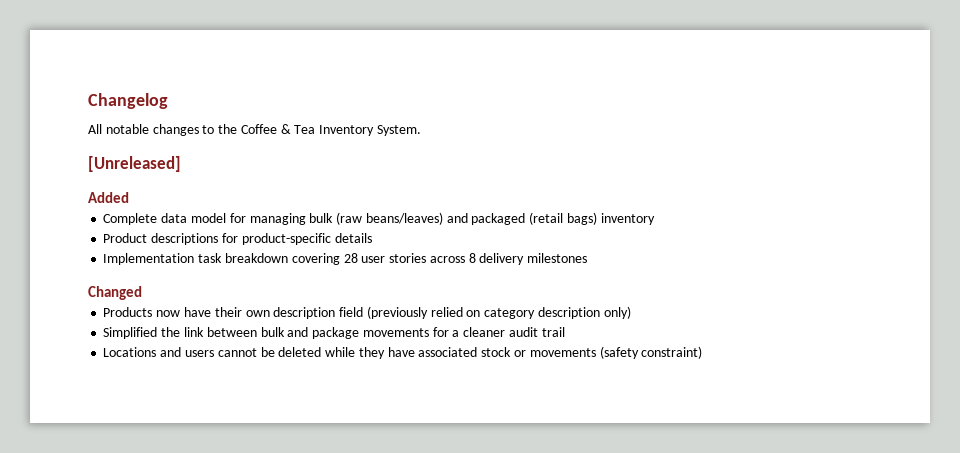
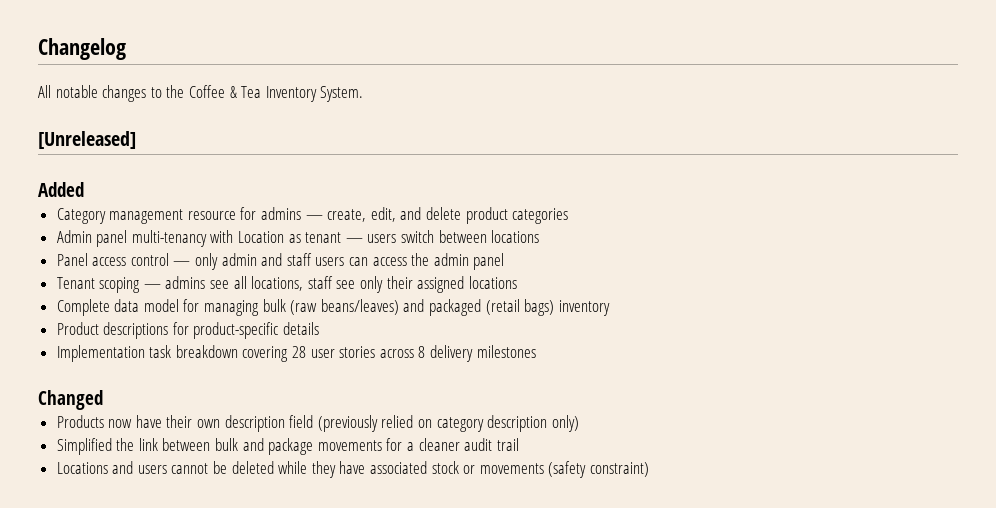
+ Category management resource for admins — create, edit, and delete product categories
+ Admin panel multi-tenancy with Location as tenant — users switch between locations
+ Panel access control — only admin and staff users can access the admin panel
+ Tenant scoping — admins see all locations, staff see only their assigned locations

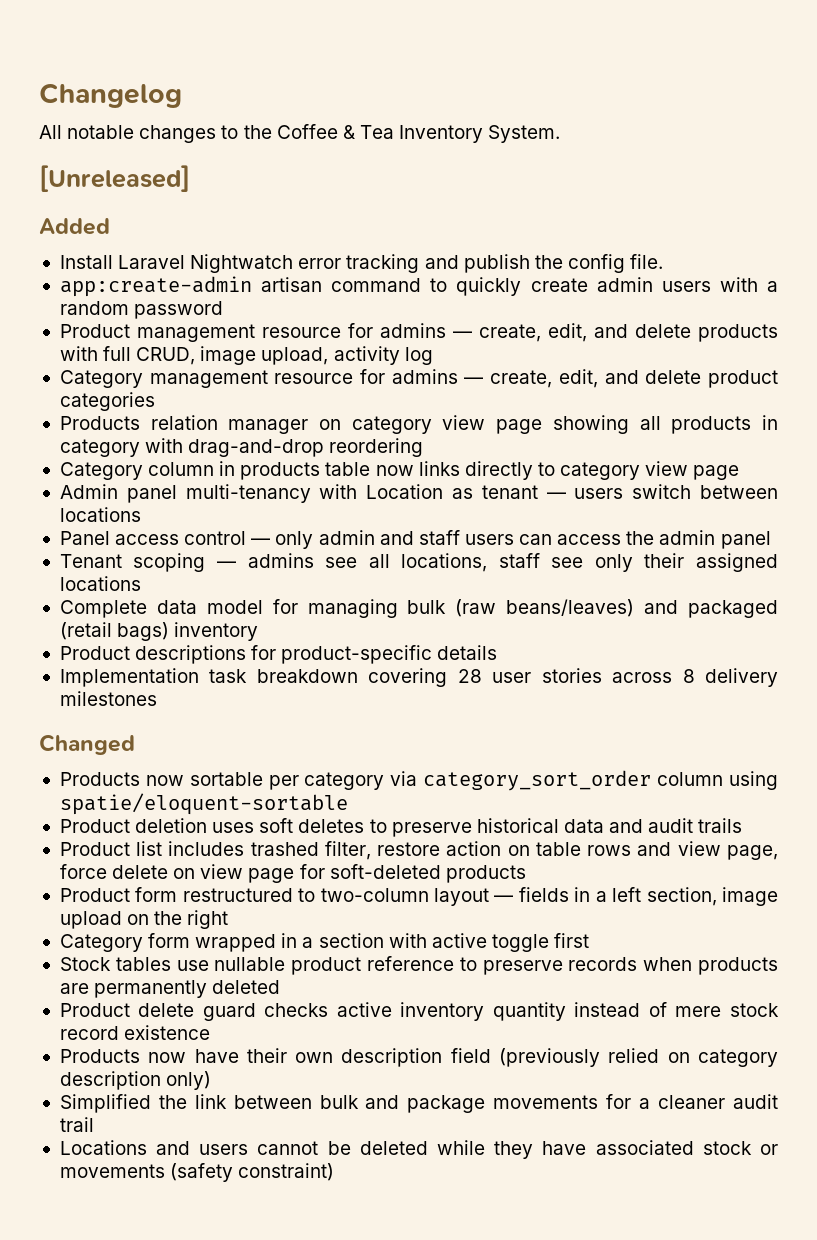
+ Install Laravel Nightwatch error tracking and publish the config file.
+ app:create-admin artisan command to quickly create admin users with a random password
+ Product management resource for admins — create, edit, and delete products with full CRUD, image upload, activity log
+ Products relation manager on category view page showing all products in category with drag-and-drop reordering
+ Category column in products table now links directly to category view page
+ Products now sortable per category via category_sort_order column using spatie/eloquent-sortable
+ Product deletion uses soft deletes to preserve historical data and audit trails
+ Product list includes trashed filter, restore action on table rows and view page, force delete on view page for soft-deleted products
+ Product form restructured to two-column layout — fields in a left section, image upload on the right
+ Category form wrapped in a section with active toggle first
+ Stock tables use nullable product reference to preserve records when products are permanently deleted
+ Product delete guard checks active inventory quantity instead of mere stock record existence

